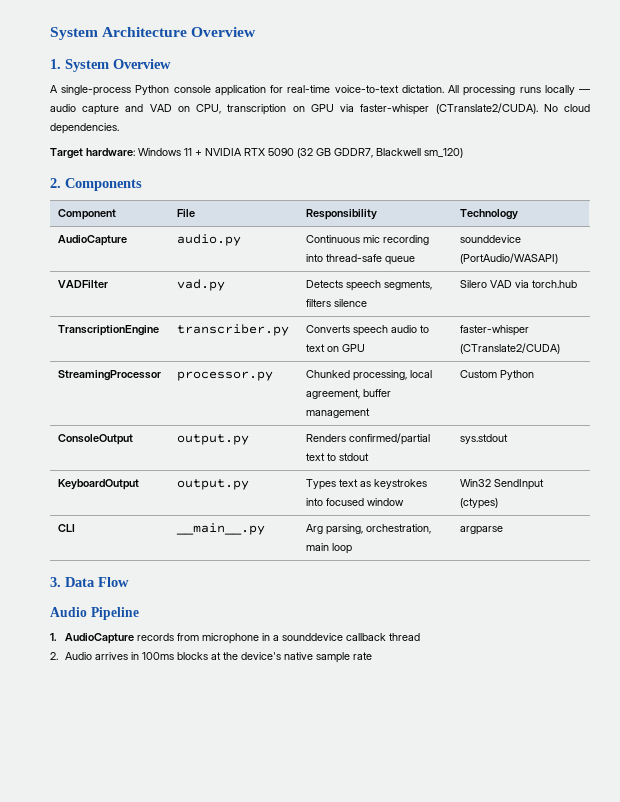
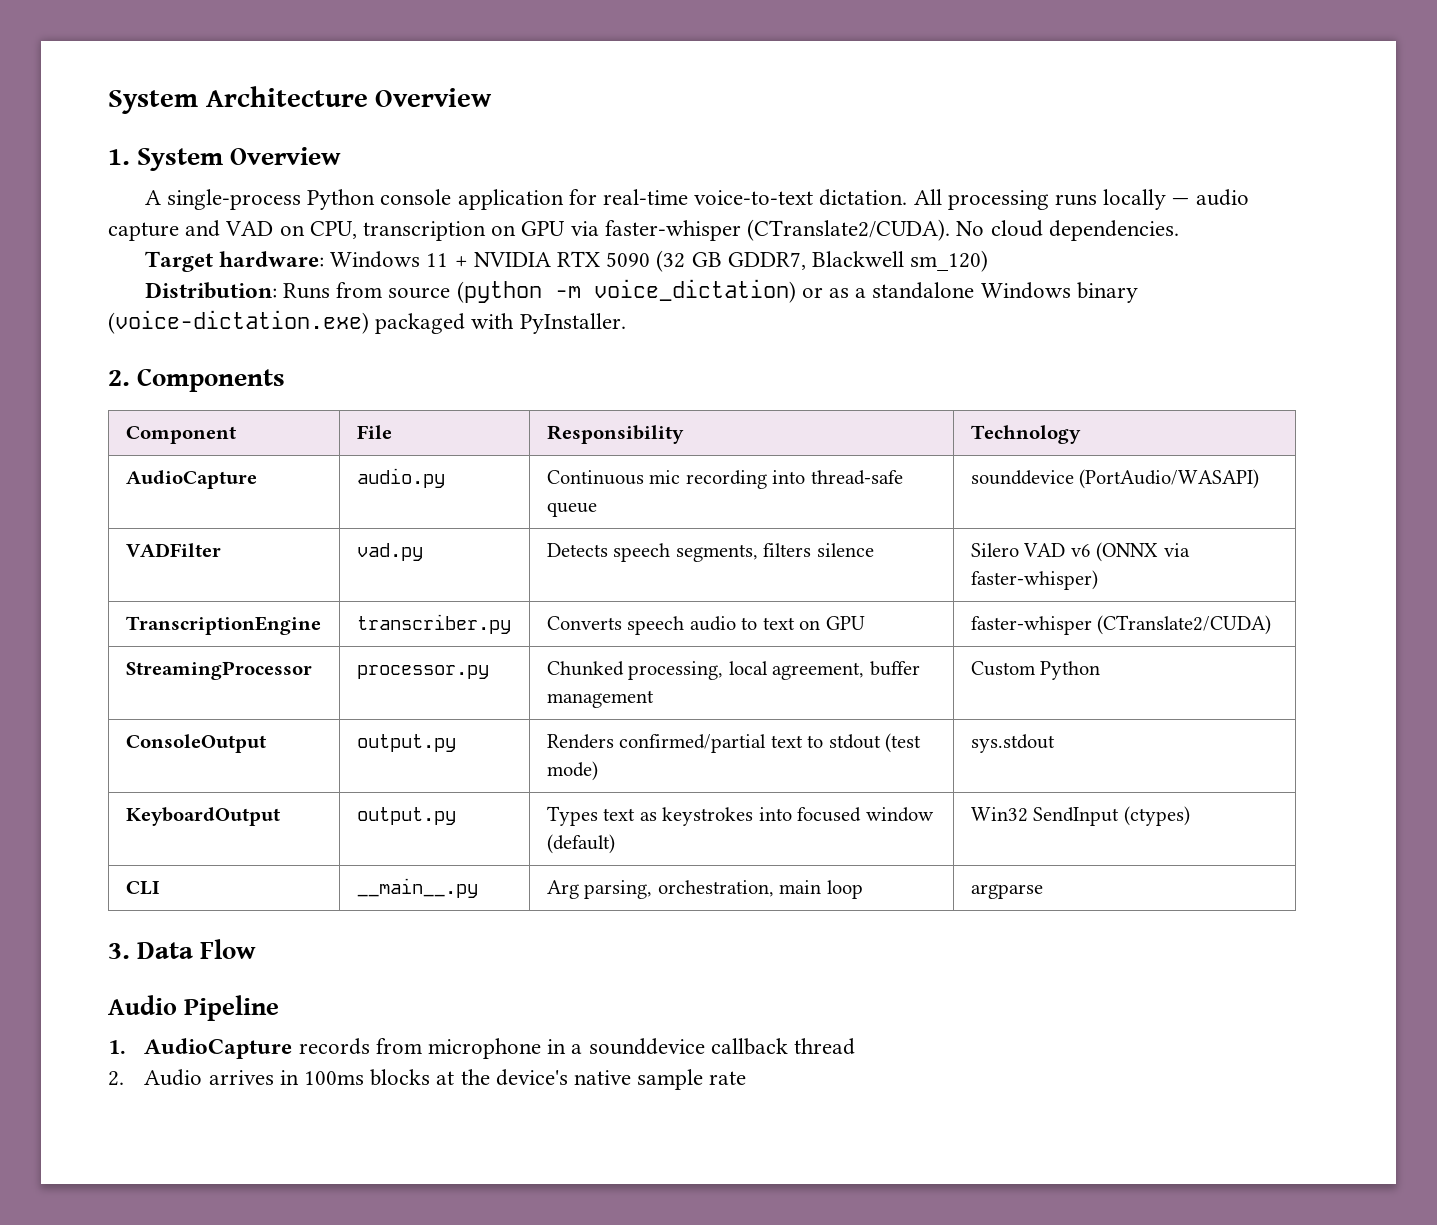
+ Distribution: Runs from source (python -m voice_dictation) or as a standalone Windows binary (voice-dictation.exe) packaged with PyInstaller.
- VADFilter | vad.py | Detects speech segments, filters silence | Silero VAD via torch.hub
+ VADFilter | vad.py | Detects speech segments, filters silence | Silero VAD v6 (ONNX via faster-whisper)
- ConsoleOutput | output.py | Renders confirmed/partial text to stdout | sys.stdout
+ ConsoleOutput | output.py | Renders confirmed/partial text to stdout (test mode) | sys.stdout
- KeyboardOutput | output.py | Types text as keystrokes into focused window | Win32 SendInput (ctypes)
+ KeyboardOutput | output.py | Types text as keystrokes into focused window (default) | Win32 SendInput (ctypes)

